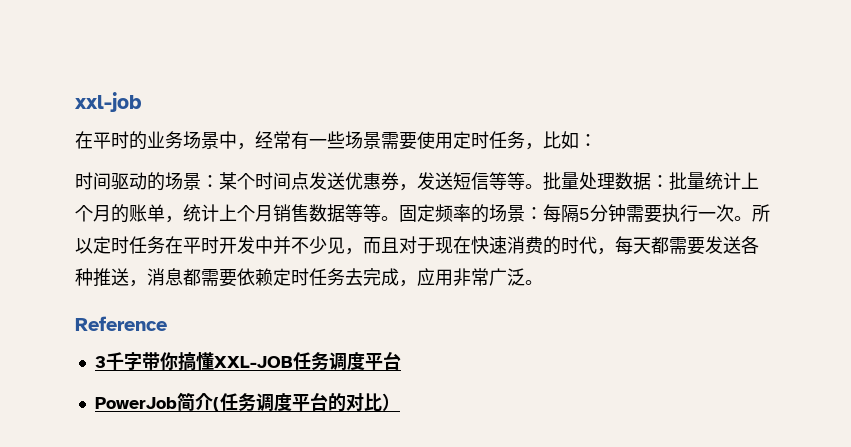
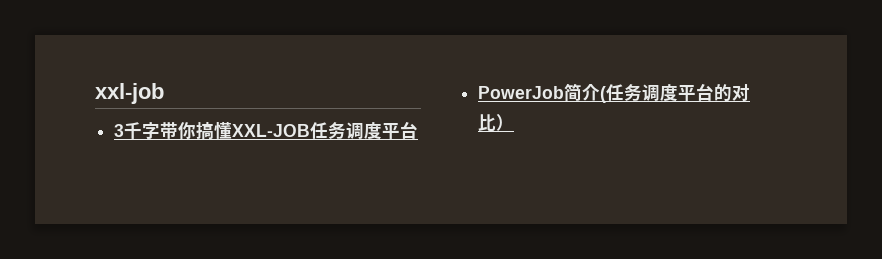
- 在平时的业务场景中，经常有一些场景需要使用定时任务，比如：
- 时间驱动的场景：某个时间点发送优惠券，发送短信等等。批量处理数据：批量统计上个月的账单，统计上个月销售数据等等。固定频率的场景：每隔5分钟需要执行一次。所以定时任务在平时开发中并不少见，而且对于现在快速消费的时代，每天都需要发送各种推送，消息都需要依赖定时任务去完成，应用非常广泛。
- Reference

